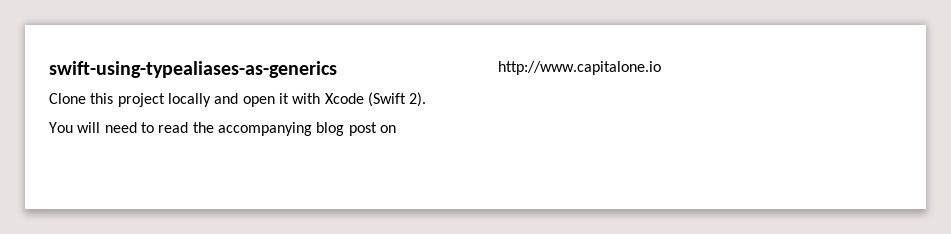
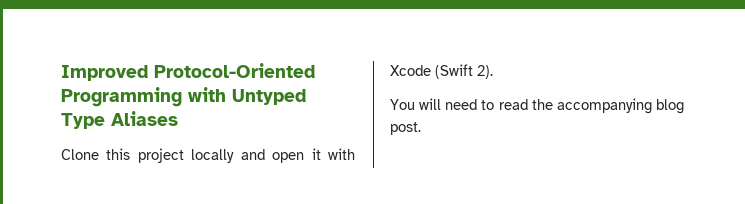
- swift-using-typealiases-as-generics
+ Improved Protocol-Oriented Programming with Untyped Type Aliases
- You will need to read the accompanying blog post on http://www.capitalone.io
+ You will need to read the accompanying blog post.

